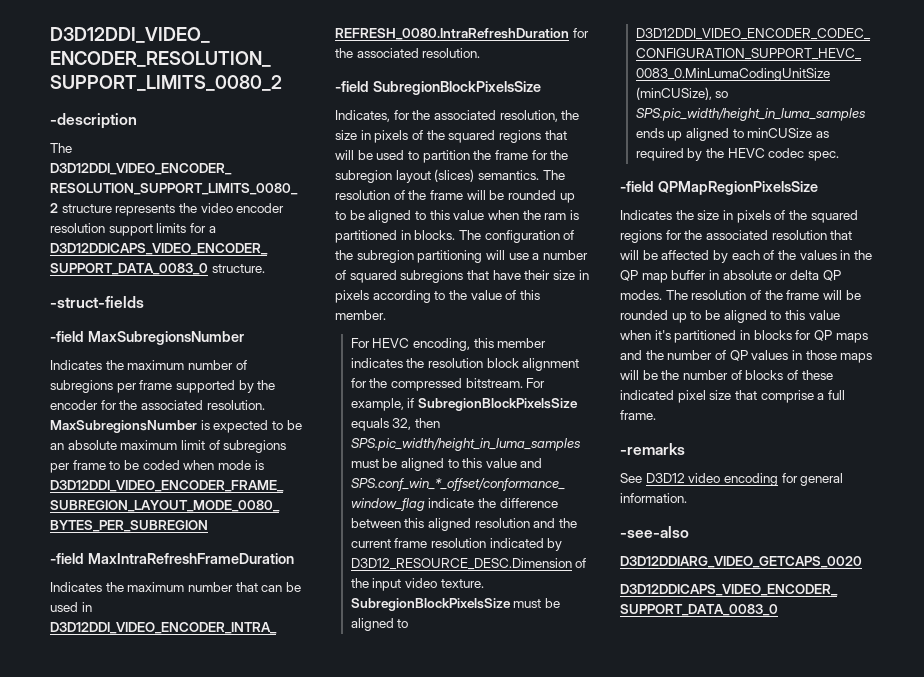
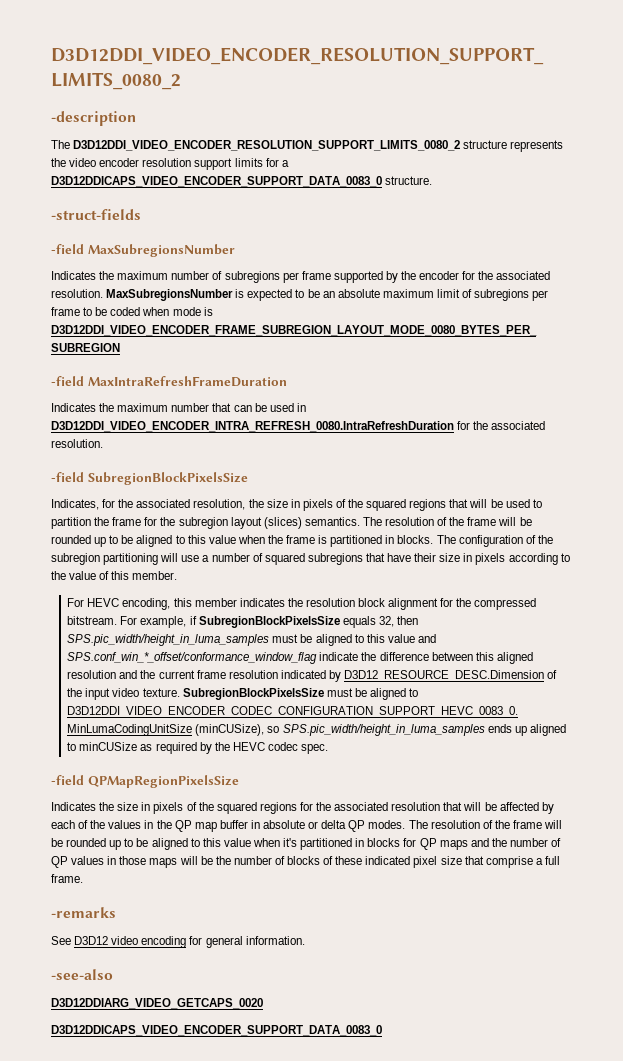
- The resolution of the frame will be rounded up to be aligned to this value when the ram is partitioned in blocks.
+ The resolution of the frame will be rounded up to be aligned to this value when the frame is partitioned in blocks.

